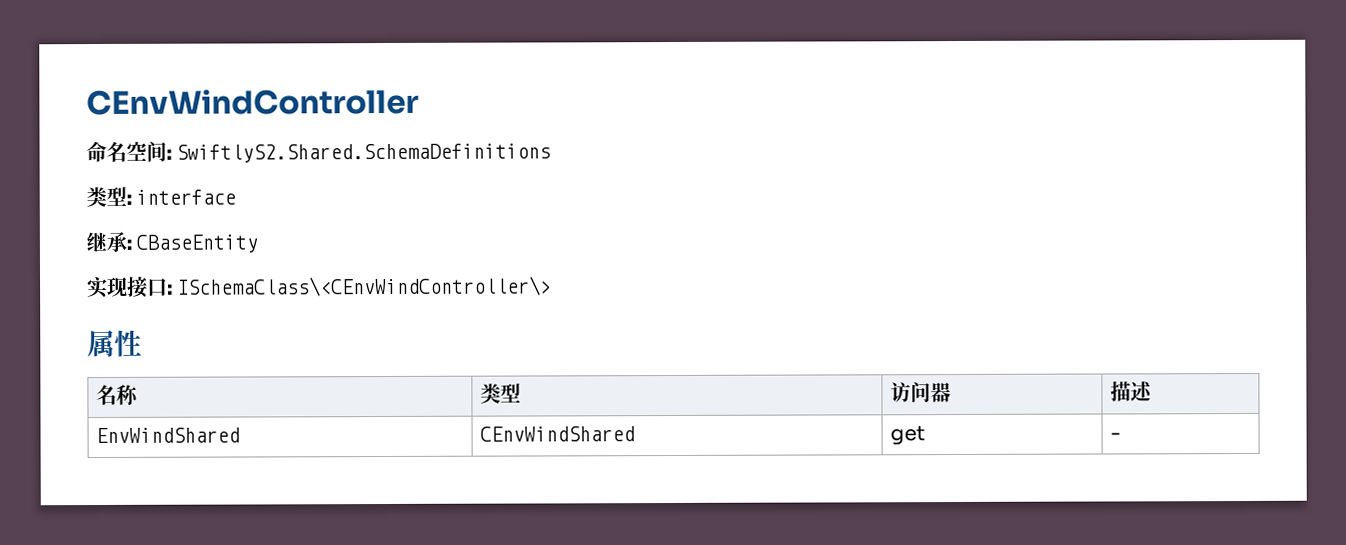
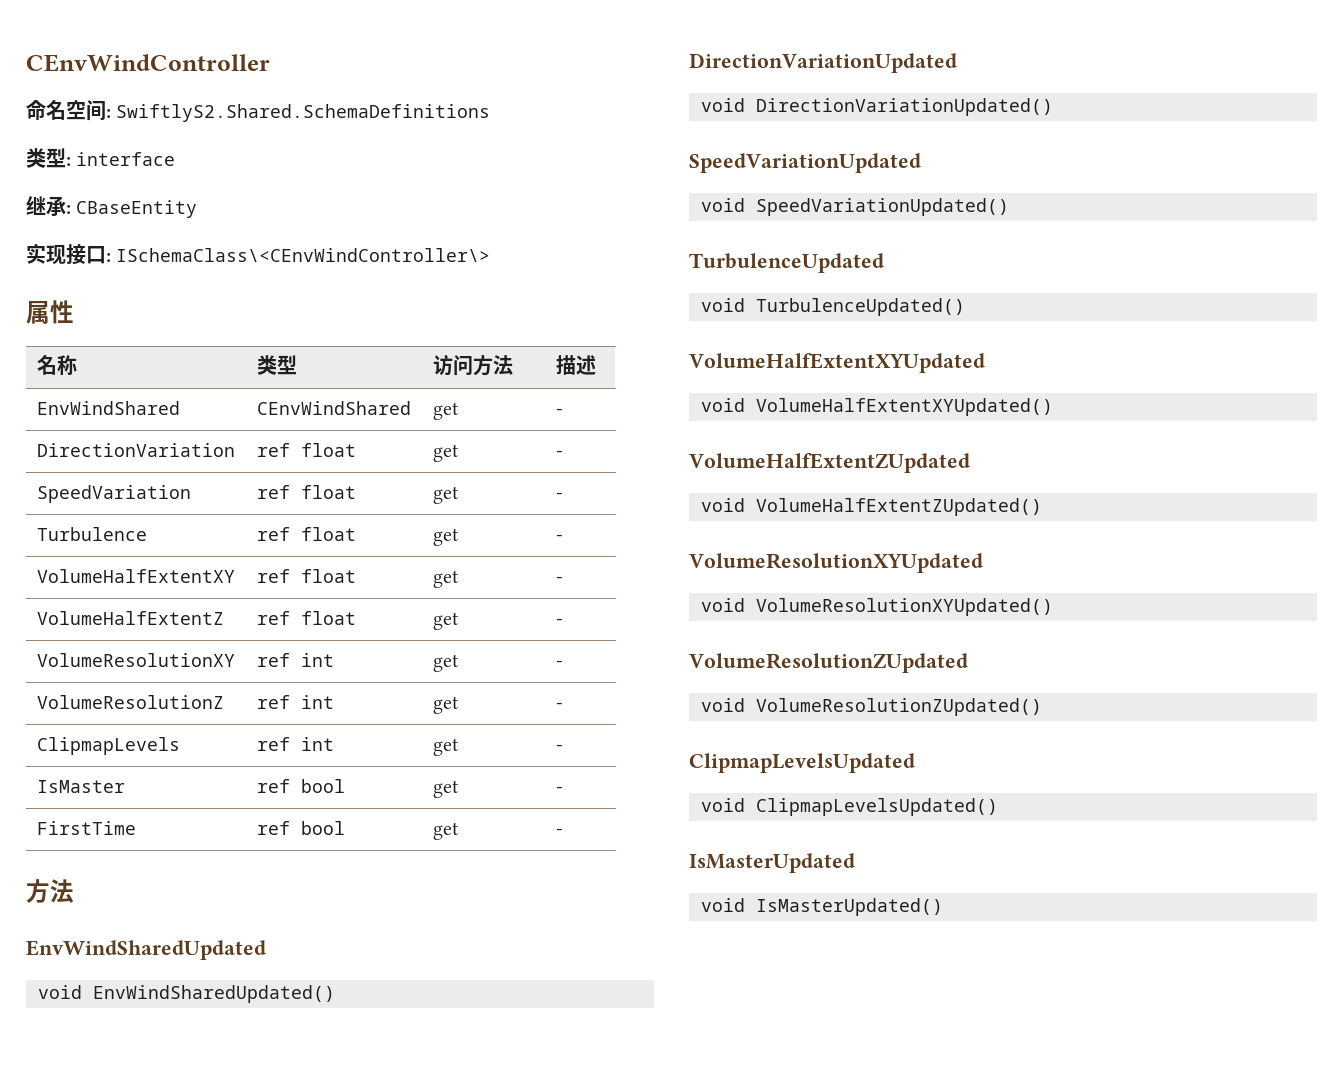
- 名称 | 类型 | 访问器 | 描述
+ 名称 | 类型 | 访问方法 | 描述
+ DirectionVariation | ref float | get | -
+ SpeedVariation | ref float | get | -
+ Turbulence | ref float | get | -
+ VolumeHalfExtentXY | ref float | get | -
+ VolumeHalfExtentZ | ref float | get | -
+ VolumeResolutionXY | ref int | get | -
+ VolumeResolutionZ | ref int | get | -
+ ClipmapLevels | ref int | get | -
+ IsMaster | ref bool | get | -
+ FirstTime | ref bool | get | -
+ 方法
+ EnvWindSharedUpdated
+ void EnvWindSharedUpdated()
+ DirectionVariationUpdated
+ void DirectionVariationUpdated()
+ SpeedVariationUpdated
+ void SpeedVariationUpdated()
+ TurbulenceUpdated
+ void TurbulenceUpdated()
+ VolumeHalfExtentXYUpdated
+ void VolumeHalfExtentXYUpdated()
+ VolumeHalfExtentZUpdated
+ void VolumeHalfExtentZUpdated()
+ VolumeResolutionXYUpdated
+ void VolumeResolutionXYUpdated()
+ VolumeResolutionZUpdated
+ void VolumeResolutionZUpdated()
+ ClipmapLevelsUpdated
+ void ClipmapLevelsUpdated()
+ IsMasterUpdated
+ void IsMasterUpdated()

